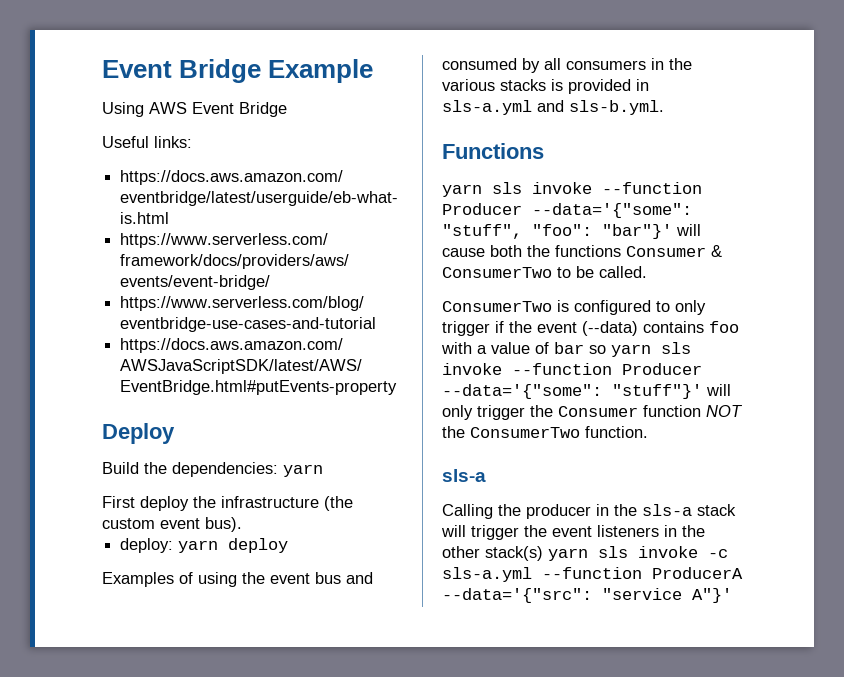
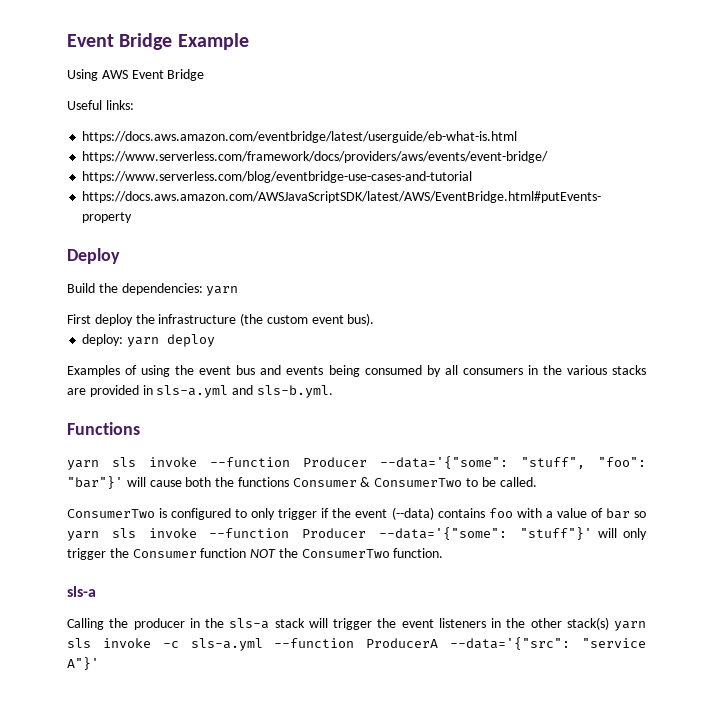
- Examples of using the event bus and consumed by all consumers in the various stacks is provided in sls-a.yml and sls-b.yml.
+ Examples of using the event bus and events being consumed by all consumers in the various stacks are provided in sls-a.yml and sls-b.yml.

